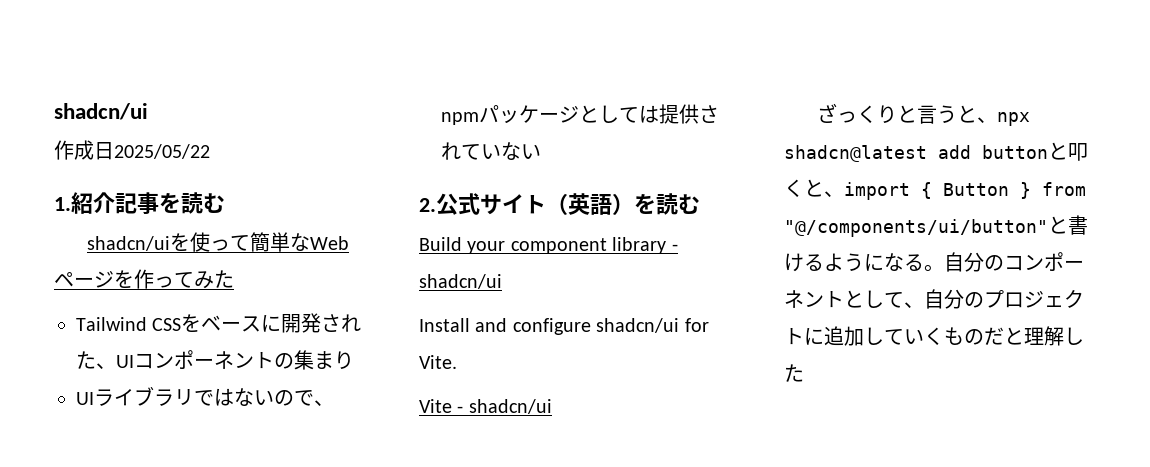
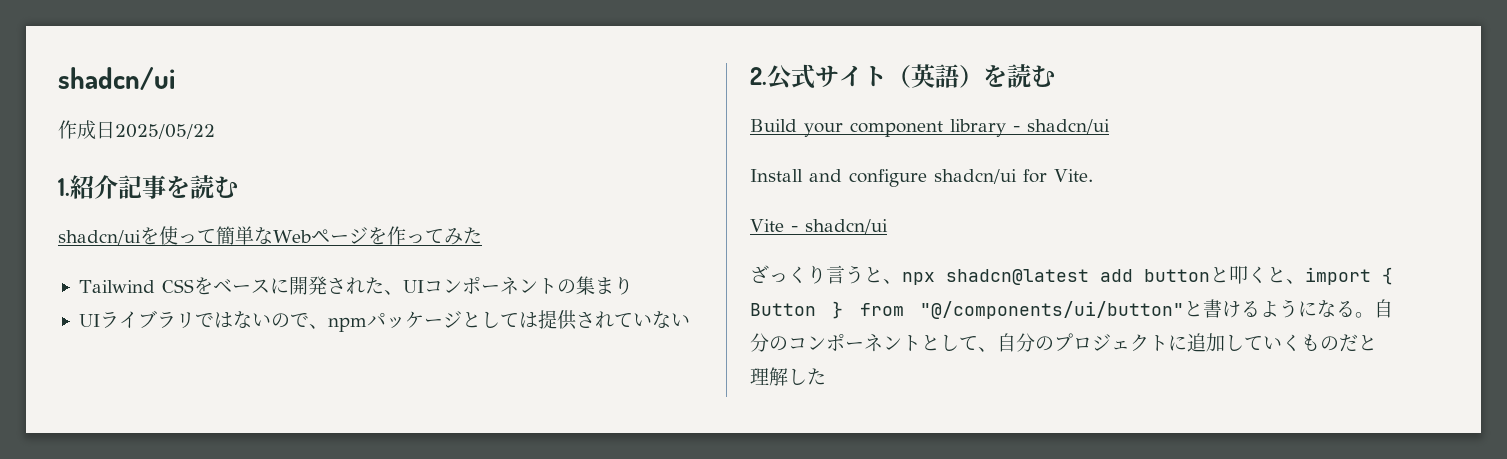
- ざっくりと言うと、npx shadcn@latest add buttonと叩くと、import { Button } from "@/components/ui/button"と書けるようになる。
+ ざっくり言うと、npx shadcn@latest add buttonと叩くと、import { Button } from "@/components/ui/button"と書けるようになる。

